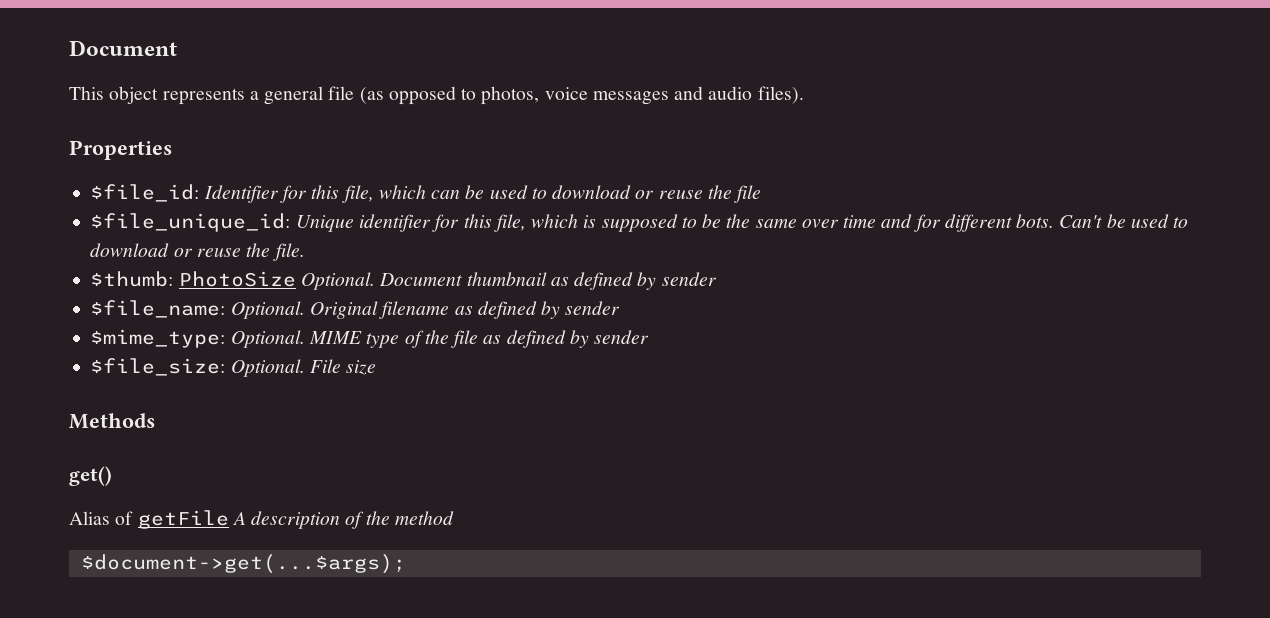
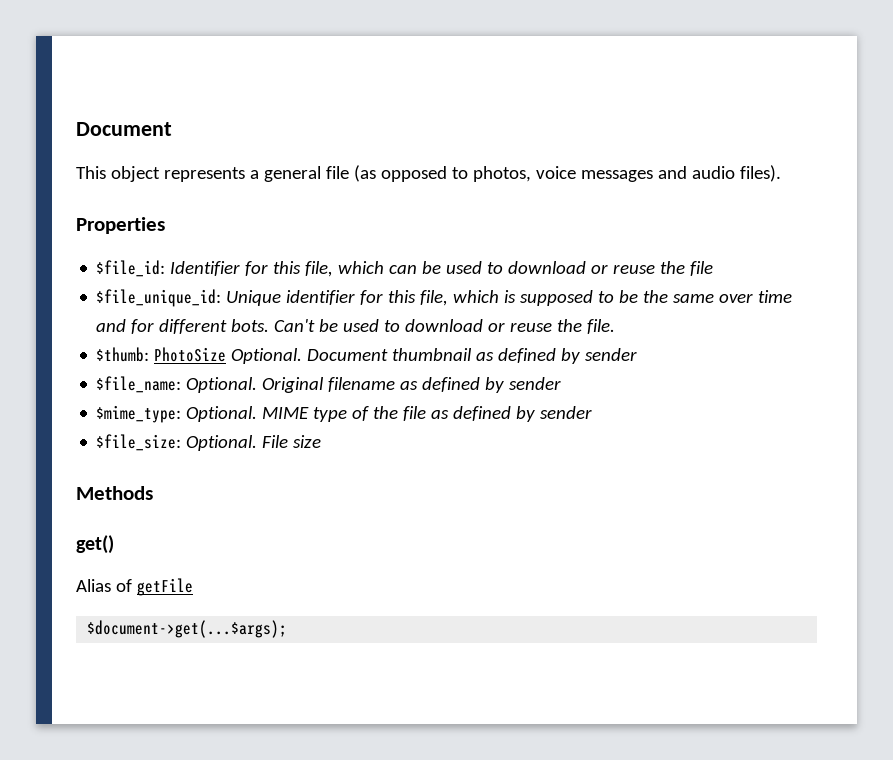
- Alias of getFile A description of the method
+ Alias of getFile

